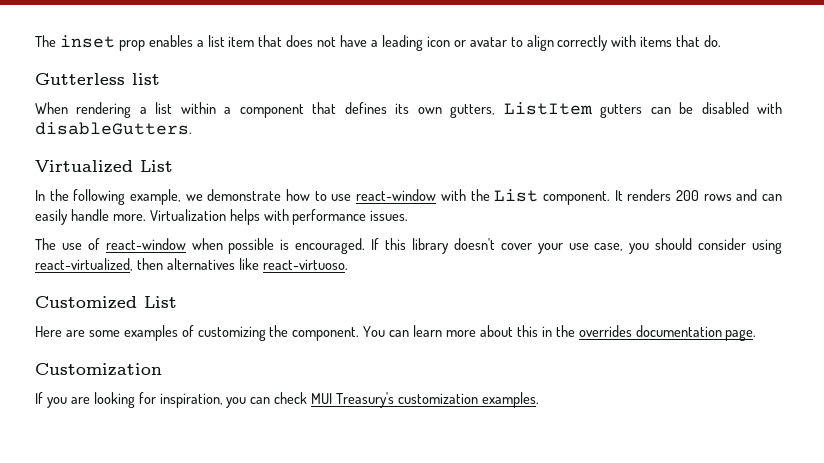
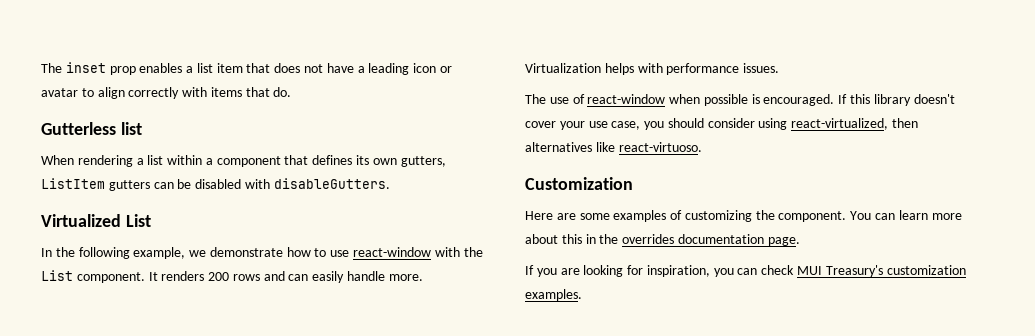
- Customized List
+ Customization
- Customization

